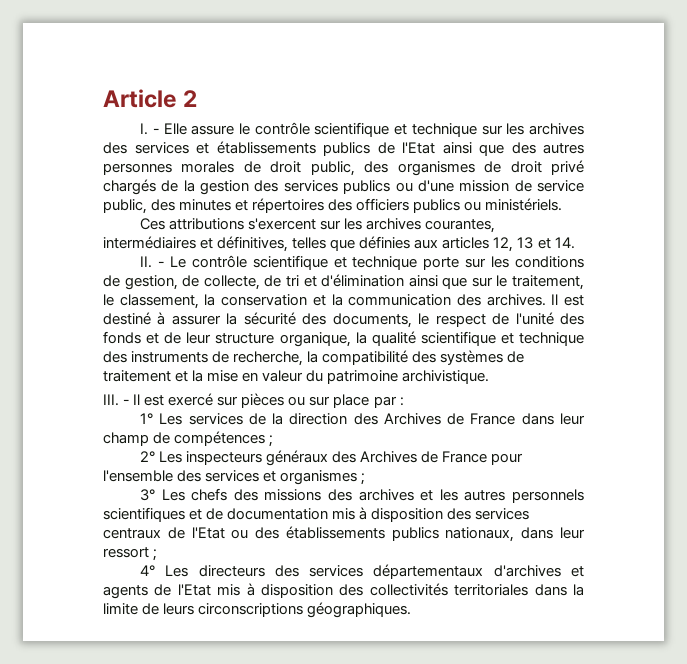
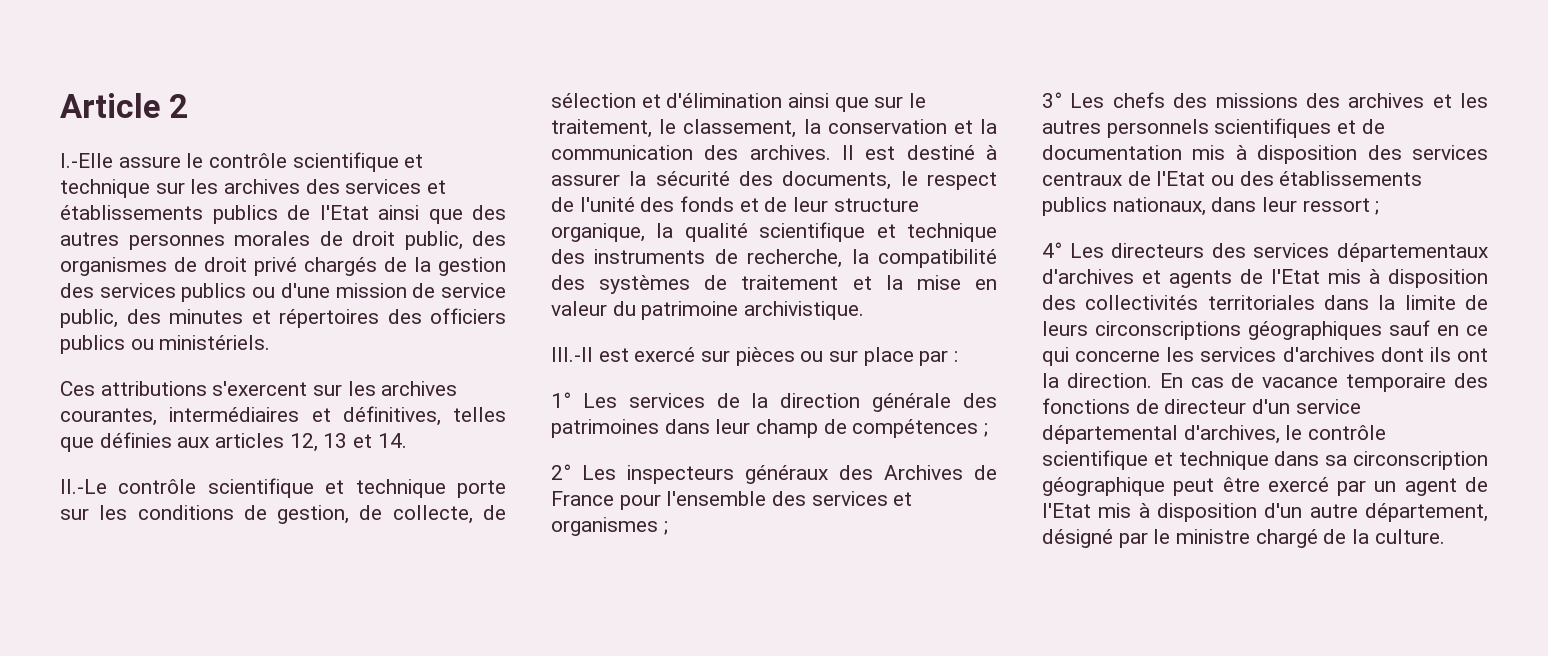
- I. - Elle assure le contrôle scientifique et technique sur les archives des services et établissements publics de l'Etat ainsi que des autres personnes morales de droit public, des organismes de droit privé chargés de la gestion des services publics ou d'une mission de service public, des minutes et répertoires des officiers publics ou ministériels.
+ I.-Elle assure le contrôle scientifique et technique sur les archives des services et établissements publics de l'Etat ainsi que des autres personnes morales de droit public, des organismes de droit privé chargés de la gestion des services publics ou d'une mission de service public, des minutes et répertoires des officiers publics ou ministériels.
- II. - Le contrôle scientifique et technique porte sur les conditions de gestion, de collecte, de tri et d'élimination ainsi que sur le traitement, le classement, la conservation et la communication des archives.
+ II.-Le contrôle scientifique et technique porte sur les conditions de gestion, de collecte, de sélection et d'élimination ainsi que sur le traitement, le classement, la conservation et la communication des archives.
- III. - Il est exercé sur pièces ou sur place par :
+ III.-Il est exercé sur pièces ou sur place par :
- 1° Les services de la direction des Archives de France dans leur champ de compétences ;
+ 1° Les services de la direction générale des patrimoines dans leur champ de compétences ;
- 4° Les directeurs des services départementaux d'archives et agents de l'Etat mis à disposition des collectivités territoriales dans la limite de leurs circonscriptions géographiques.
+ 4° Les directeurs des services départementaux d'archives et agents de l'Etat mis à disposition des collectivités territoriales dans la limite de leurs circonscriptions géographiques sauf en ce qui concerne les services d'archives dont ils ont la direction. En cas de vacance temporaire des fonctions de directeur d'un service départemental d'archives, le contrôle scientifique et technique dans sa circonscription géographique peut être exercé par un agent de l'Etat mis à disposition d'un autre département, désigné par le ministre chargé de la culture.

